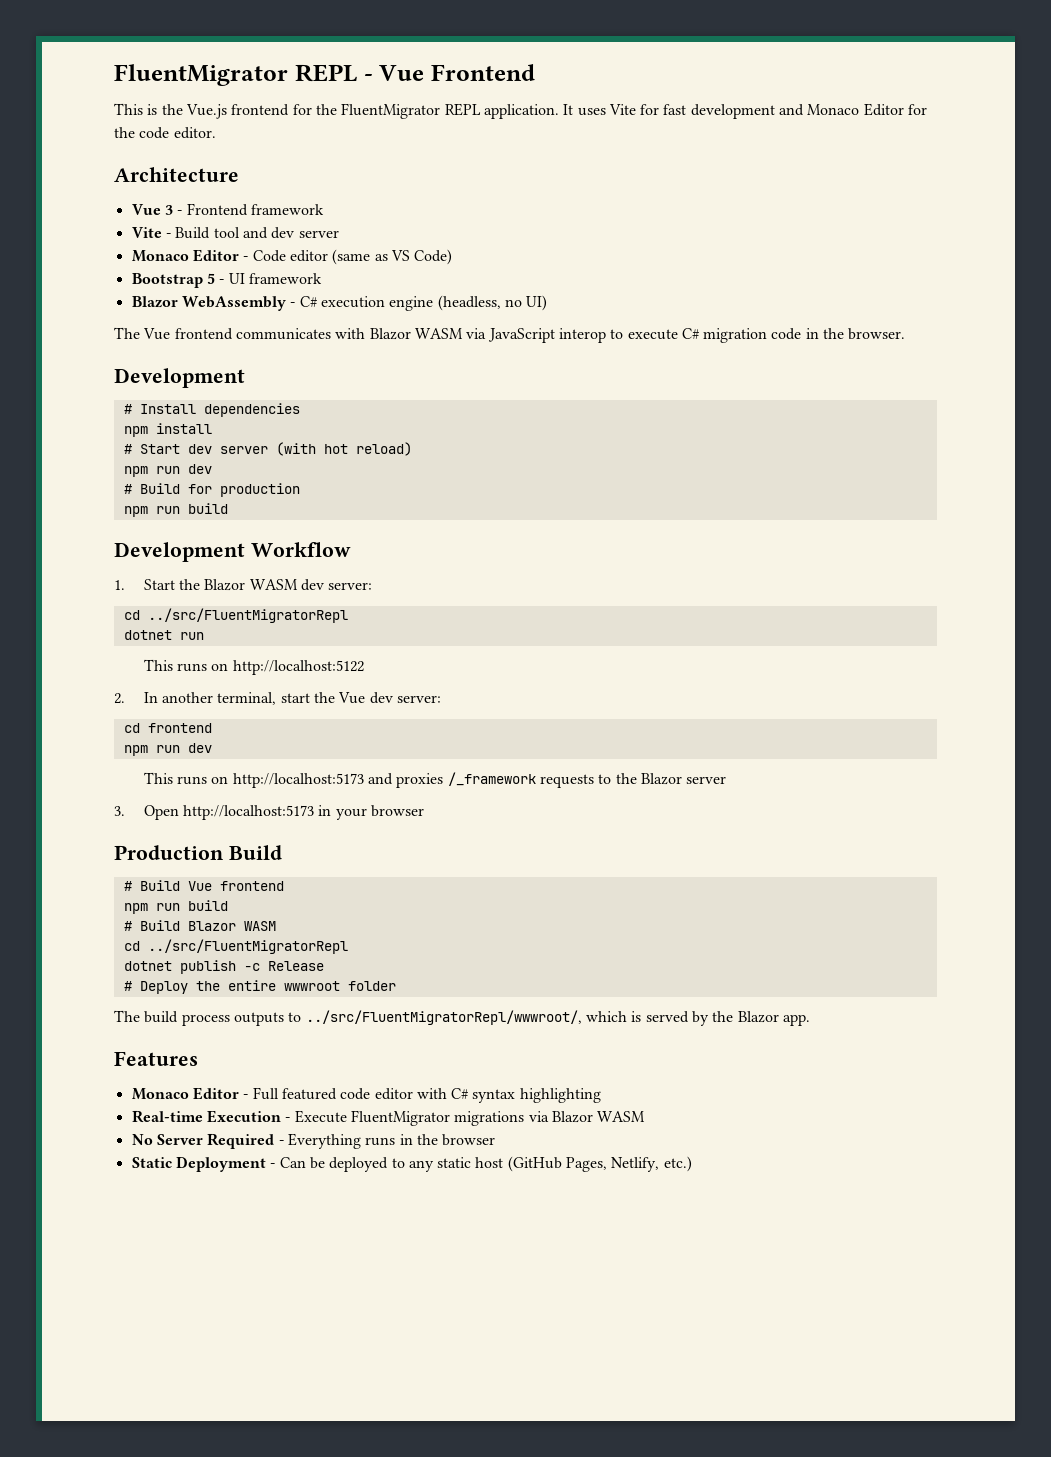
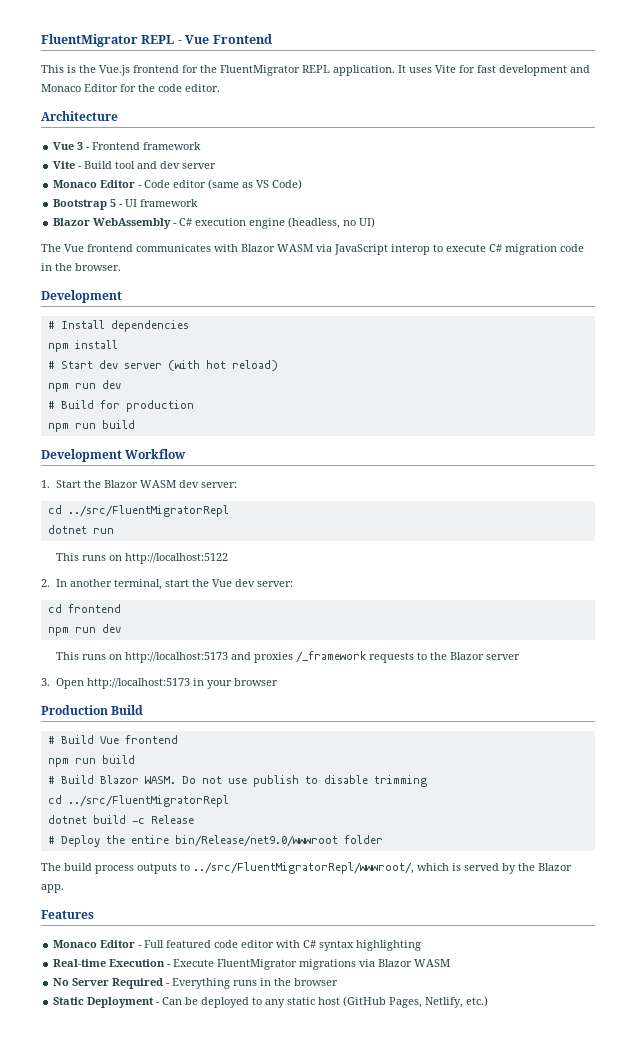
- # Build Blazor WASM
+ # Build Blazor WASM. Do not use publish to disable trimming
  cd ../src/FluentMigratorRepl
- dotnet publish -c Release
+ dotnet build -c Release
- # Deploy the entire wwwroot folder
+ # Deploy the entire bin/Release/net9.0/wwwroot folder

